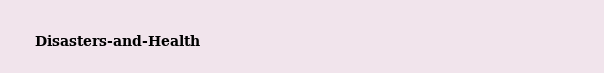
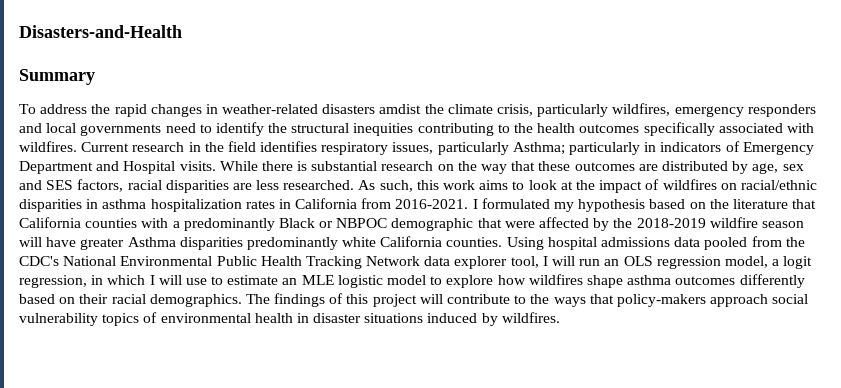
+ Summary
+ To address the rapid changes in weather-related disasters amdist the climate crisis, particularly wildfires, emergency responders and local governments need to identify the structural inequities contributing to the health outcomes specifically associated with wildfires. Current research in the field identifies respiratory issues, particularly Asthma; particularly in indicators of Emergency Department and Hospital visits. While there is substantial research on the way that these outcomes are distributed by age, sex and SES factors, racial disparities are less researched. As such, this work aims to look at the impact of wildfires on racial/ethnic disparities in asthma hospitalization rates in California from 2016-2021. I formulated my hypothesis based on the literature that California counties with a predominantly Black or NBPOC demographic that were affected by the 2018-2019 wildfire season will have greater Asthma disparities predominantly white California counties. Using hospital admissions data pooled from the CDC's National Environmental Public Health Tracking Network data explorer tool, I will run an OLS regression model, a logit regression, in which I will use to estimate an MLE logistic model to explore how wildfires shape asthma outcomes differently based on their racial demographics. The findings of this project will contribute to the ways that policy-makers approach social vulnerability topics of environmental health in disaster situations induced by wildfires.

